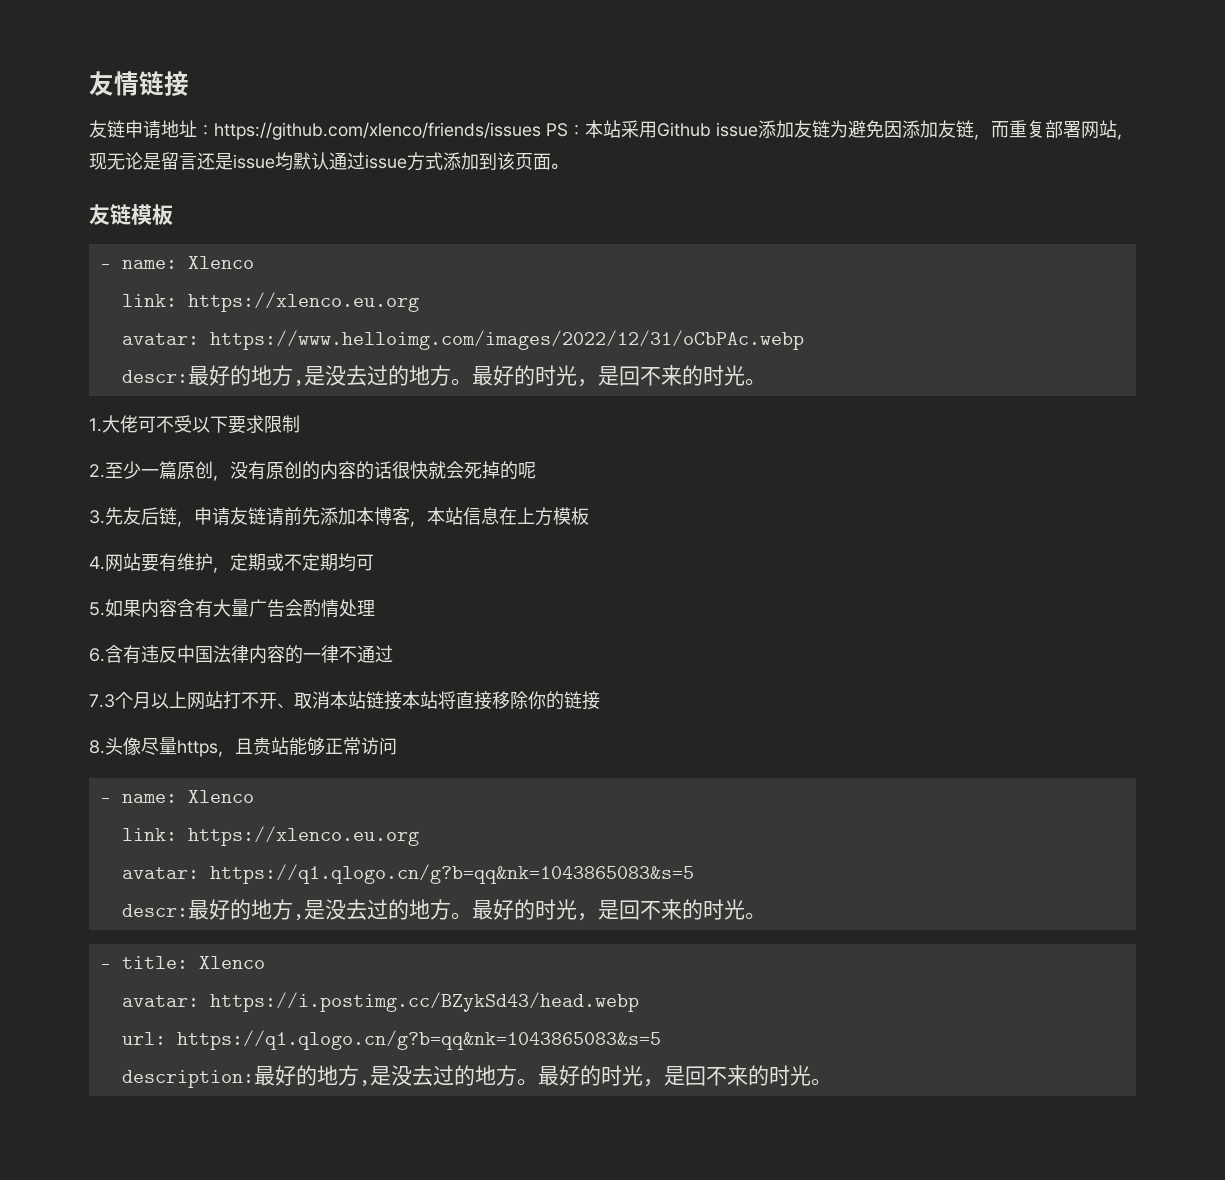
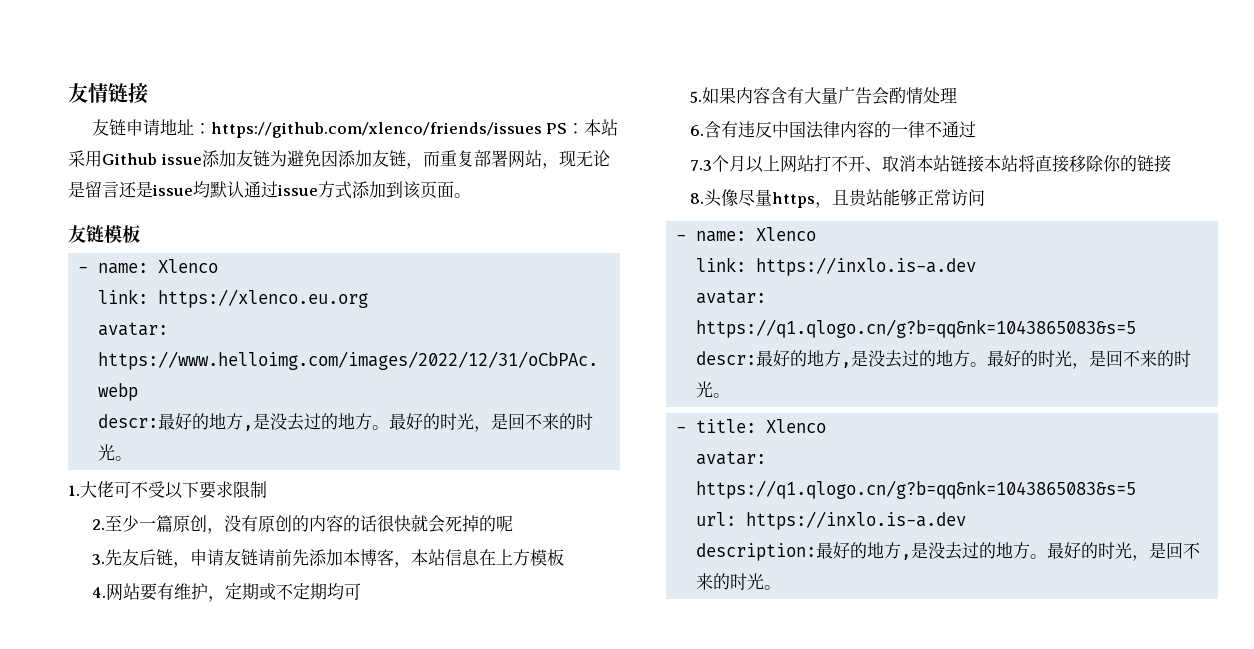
  8.头像尽量https，且贵站能够正常访问
  - name: Xlenco
- link: https://xlenco.eu.org
+ link: https://inxlo.is-a.dev
  - title: Xlenco
- avatar: https://i.postimg.cc/BZykSd43/head.webp
+ avatar: https://q1.qlogo.cn/g?b=qq&nk=1043865083&s=5
- url: https://q1.qlogo.cn/g?b=qq&nk=1043865083&s=5
+ url: https://inxlo.is-a.dev

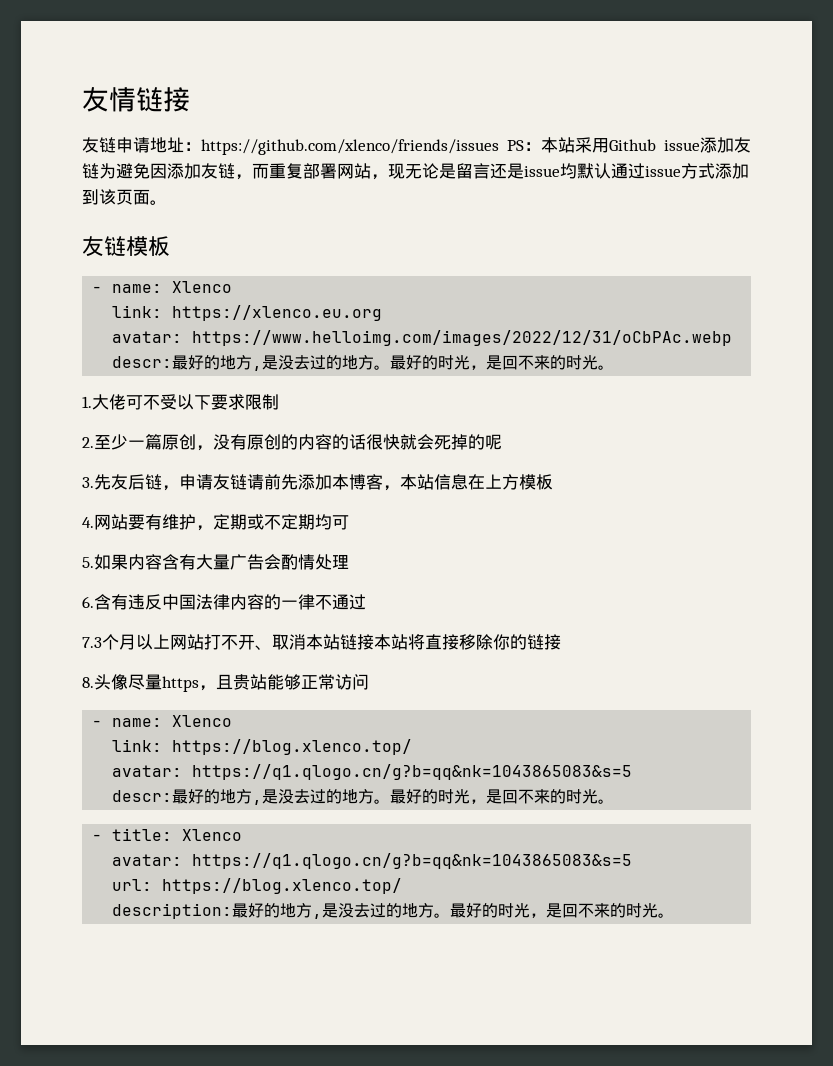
- link: https://inxlo.is-a.dev
+ link: https://blog.xlenco.top/
- url: https://inxlo.is-a.dev
+ url: https://blog.xlenco.top/

